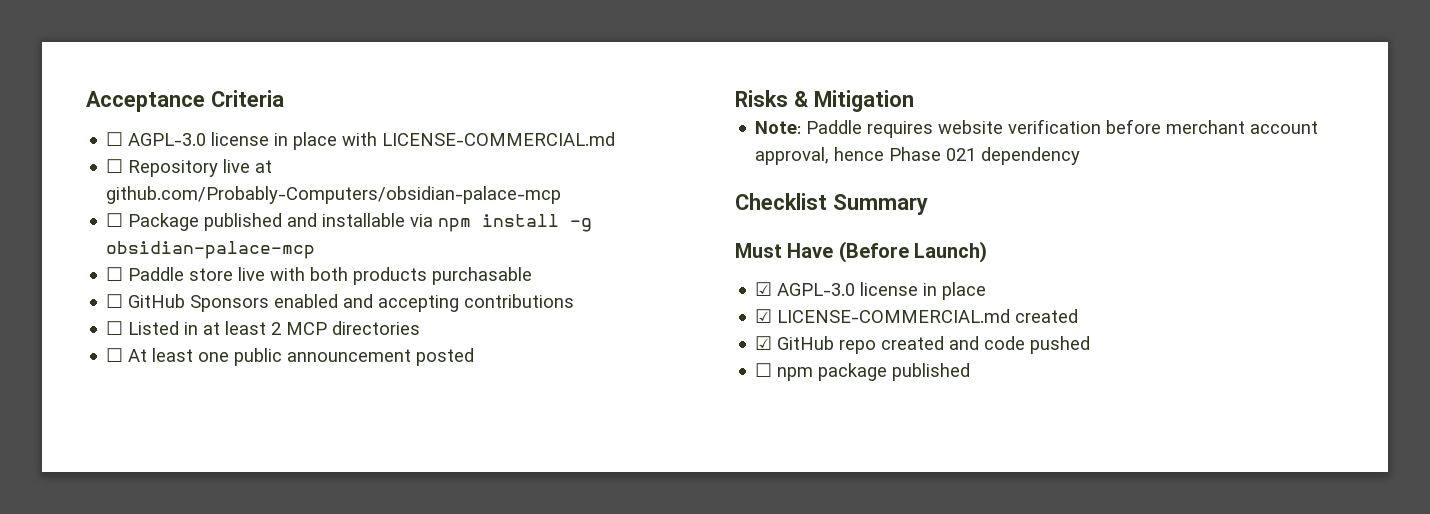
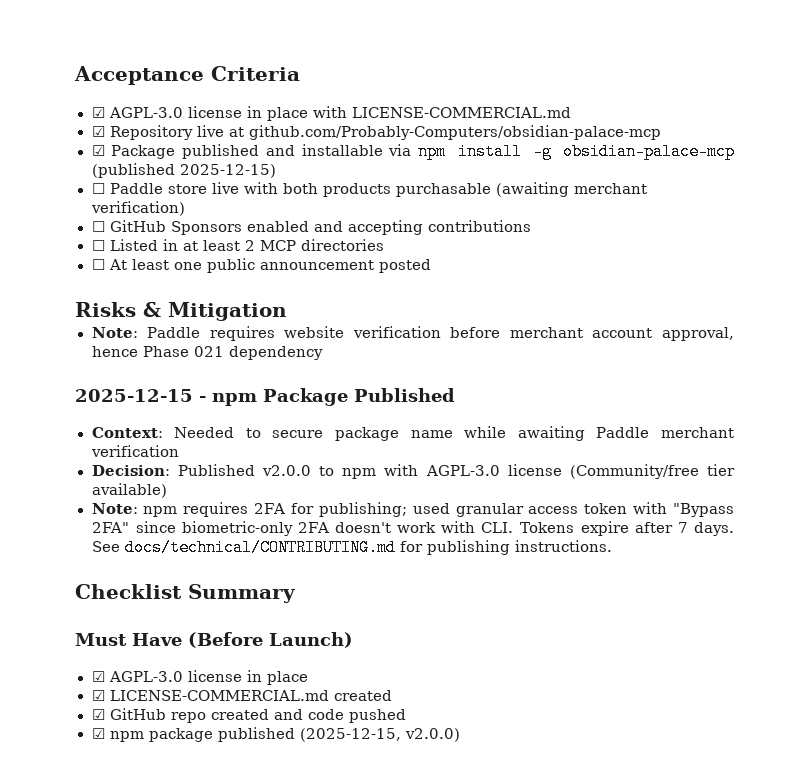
- ☐ AGPL-3.0 license in place with LICENSE-COMMERCIAL.md
+ ☑ AGPL-3.0 license in place with LICENSE-COMMERCIAL.md
- ☐ Repository live at github.com/Probably-Computers/obsidian-palace-mcp
+ ☑ Repository live at github.com/Probably-Computers/obsidian-palace-mcp
- ☐ Package published and installable via npm install -g obsidian-palace-mcp
+ ☑ Package published and installable via npm install -g obsidian-palace-mcp (published 2025-12-15)
- ☐ Paddle store live with both products purchasable
+ ☐ Paddle store live with both products purchasable (awaiting merchant verification)
+ 2025-12-15 - npm Package Published
+ Context: Needed to secure package name while awaiting Paddle merchant verification
+ Decision: Published v2.0.0 to npm with AGPL-3.0 license (Community/free tier available)
+ Note: npm requires 2FA for publishing; used granular access token with "Bypass 2FA" since biometric-only 2FA doesn't work with CLI. Tokens expire after 7 days. See docs/technical/CONTRIBUTING.md for publishing instructions.
- ☐ npm package published
+ ☑ npm package published (2025-12-15, v2.0.0)

